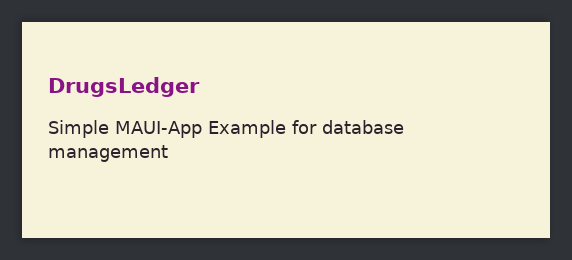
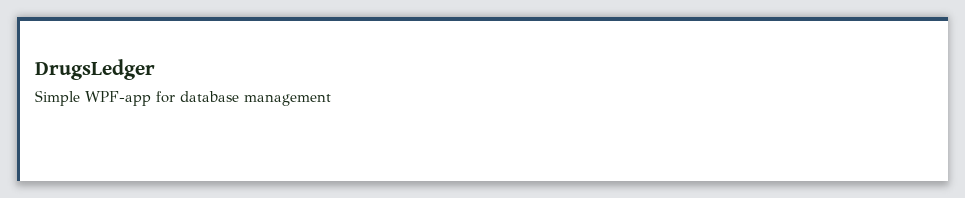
- Simple MAUI-App Example for database management
+ Simple WPF-app for database management

